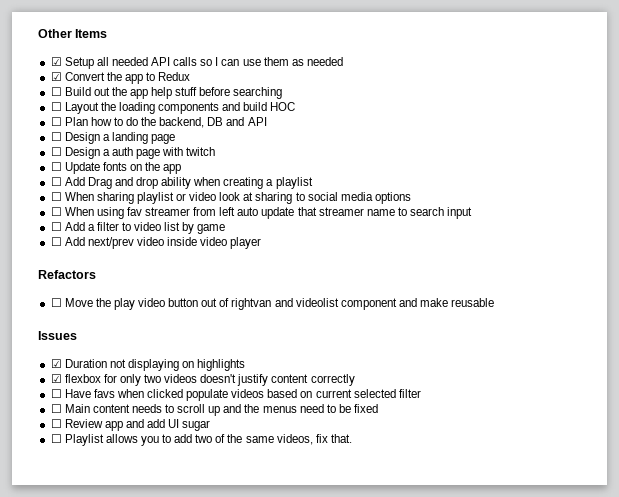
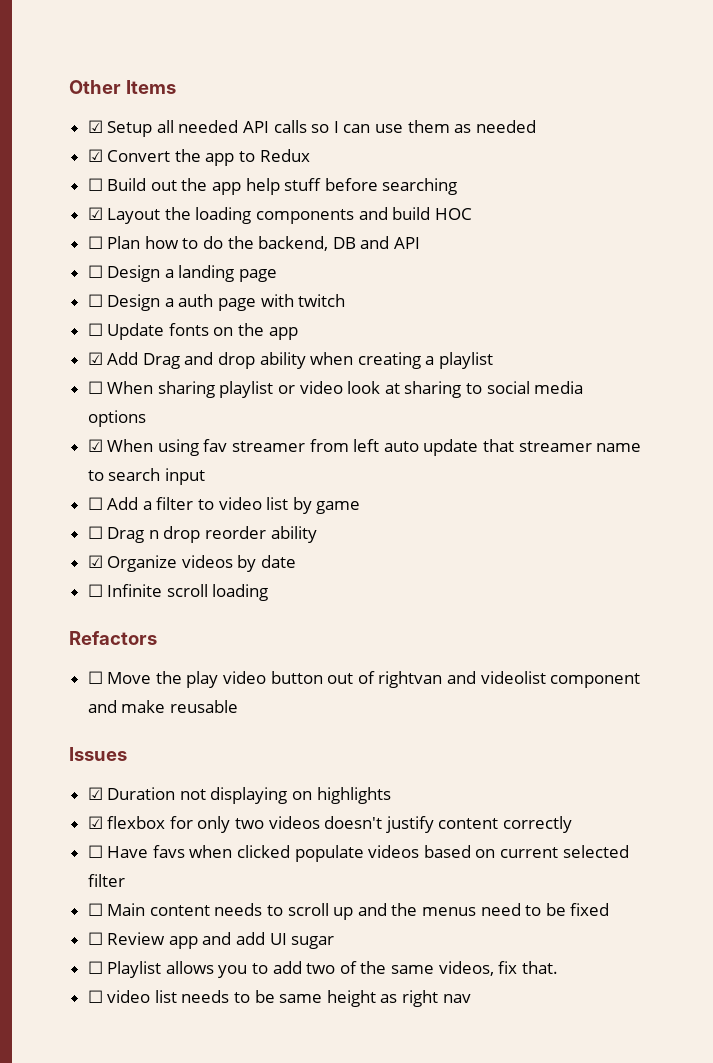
- ☐ Layout the loading components and build HOC
+ ☑ Layout the loading components and build HOC
- ☐ Add Drag and drop ability when creating a playlist
+ ☑ Add Drag and drop ability when creating a playlist
- ☐ When using fav streamer from left auto update that streamer name to search input
+ ☑ When using fav streamer from left auto update that streamer name to search input
- ☐ Add next/prev video inside video player
+ ☐ Drag n drop reorder ability
+ ☑ Organize videos by date
+ ☐ Infinite scroll loading
+ ☐ video list needs to be same height as right nav

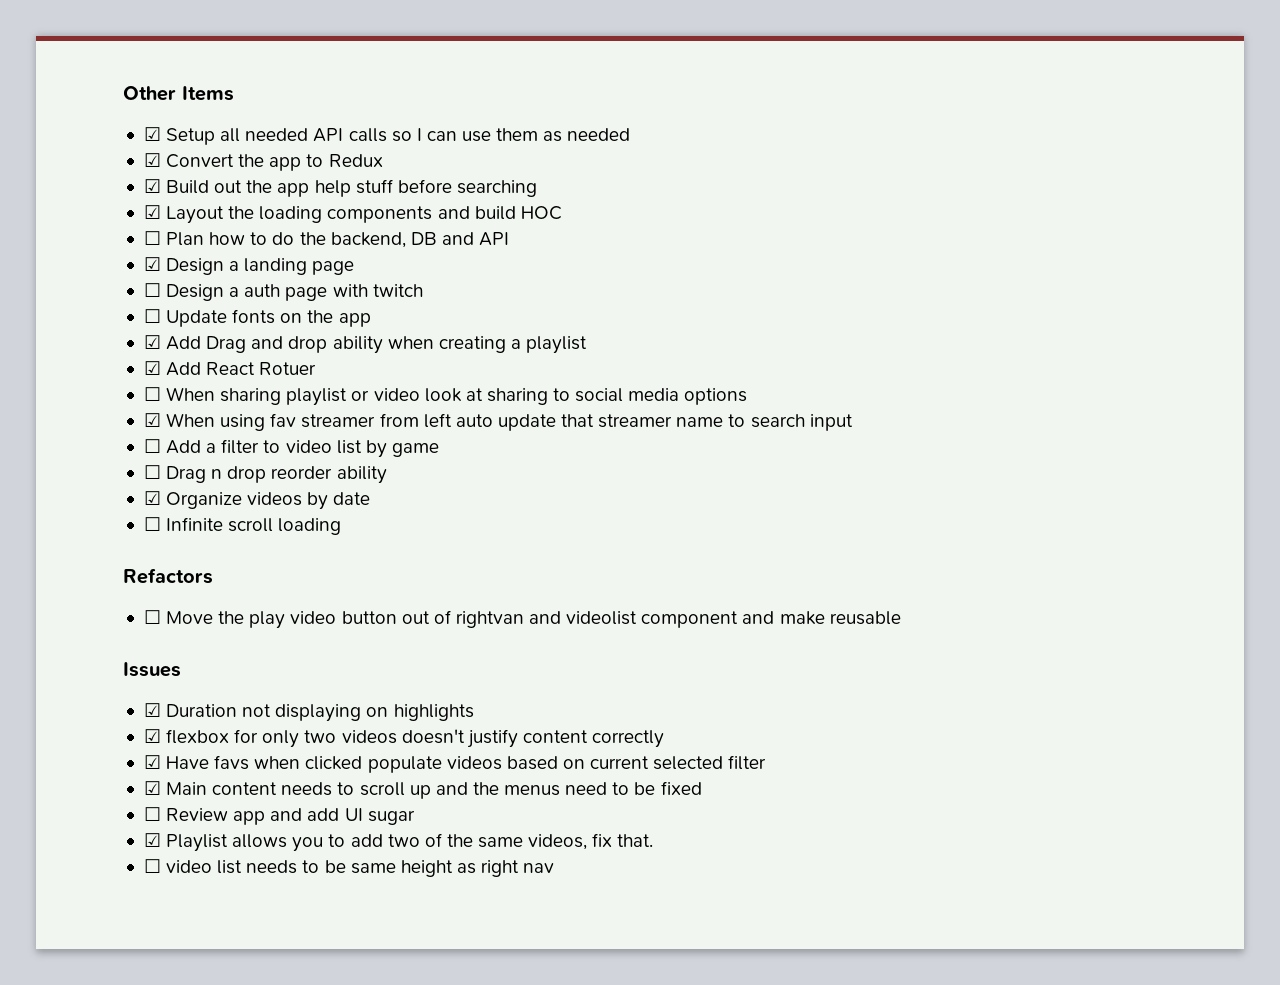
- ☐ Build out the app help stuff before searching
+ ☑ Build out the app help stuff before searching
- ☐ Design a landing page
+ ☑ Design a landing page
+ ☑ Add React Rotuer
- ☐ Have favs when clicked populate videos based on current selected filter
+ ☑ Have favs when clicked populate videos based on current selected filter
- ☐ Main content needs to scroll up and the menus need to be fixed
+ ☑ Main content needs to scroll up and the menus need to be fixed
- ☐ Playlist allows you to add two of the same videos, fix that.
+ ☑ Playlist allows you to add two of the same videos, fix that.

